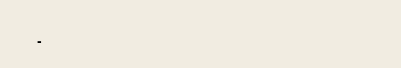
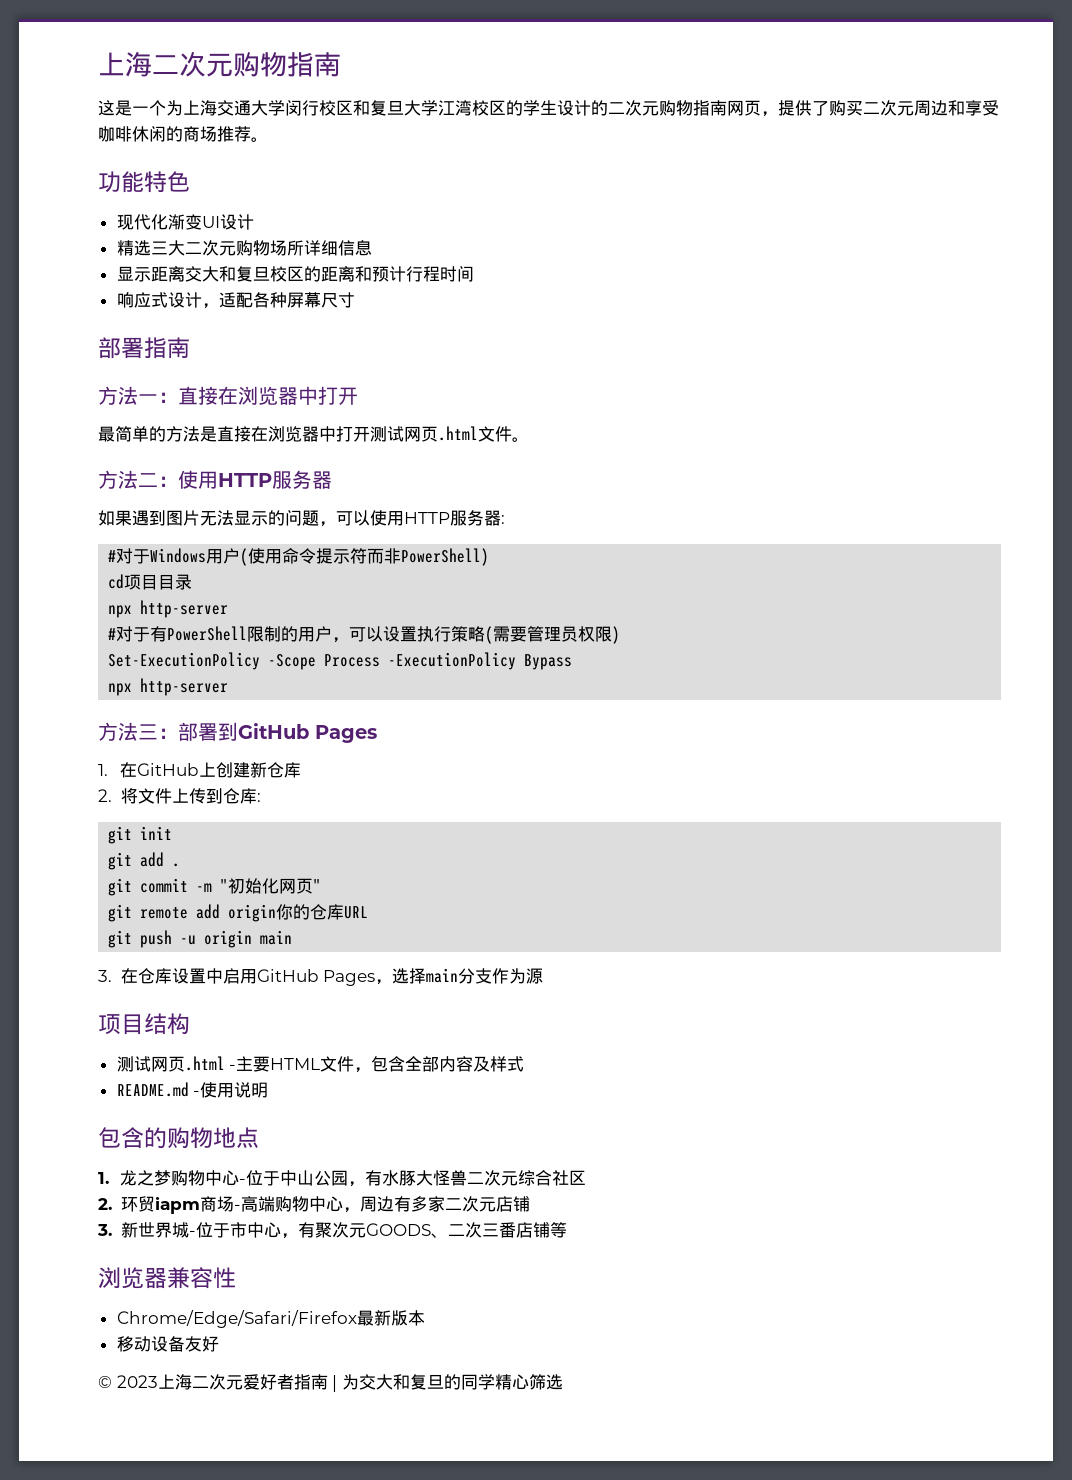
- -
+ 上海二次元购物指南
+ 这是一个为上海交通大学闵行校区和复旦大学江湾校区的学生设计的二次元购物指南网页，提供了购买二次元周边和享受咖啡休闲的商场推荐。
+ 功能特色
+ 现代化渐变UI设计
+ 精选三大二次元购物场所详细信息
+ 显示距离交大和复旦校区的距离和预计行程时间
+ 响应式设计，适配各种屏幕尺寸
+ 部署指南
+ 方法一：直接在浏览器中打开
+ 最简单的方法是直接在浏览器中打开测试网页.html文件。
+ 方法二：使用HTTP服务器
+ 如果遇到图片无法显示的问题，可以使用HTTP服务器:
+ #对于Windows用户(使用命令提示符而非PowerShell)
+ cd项目目录
+ npx http-server
+ #对于有PowerShell限制的用户，可以设置执行策略(需要管理员权限)
+ Set-ExecutionPolicy -Scope Process -ExecutionPolicy Bypass
+ npx http-server
+ 方法三：部署到GitHub Pages
+ 1.在GitHub上创建新仓库
+ 2.将文件上传到仓库:
+ git init
+ git add .
+ git commit -m "初始化网页"
+ git remote add origin你的仓库URL
+ git push -u origin main
+ 3.在仓库设置中启用GitHub Pages，选择main分支作为源
+ 项目结构
+ 测试网页.html -主要HTML文件，包含全部内容及样式
+ README.md -使用说明
+ 包含的购物地点
+ 1.龙之梦购物中心-位于中山公园，有水豚大怪兽二次元综合社区
+ 2.环贸iapm商场-高端购物中心，周边有多家二次元店铺
+ 3.新世界城-位于市中心，有聚次元GOODS、二次三番店铺等
+ 浏览器兼容性
+ Chrome/Edge/Safari/Firefox最新版本
+ 移动设备友好
+ © 2023上海二次元爱好者指南 | 为交大和复旦的同学精心筛选

